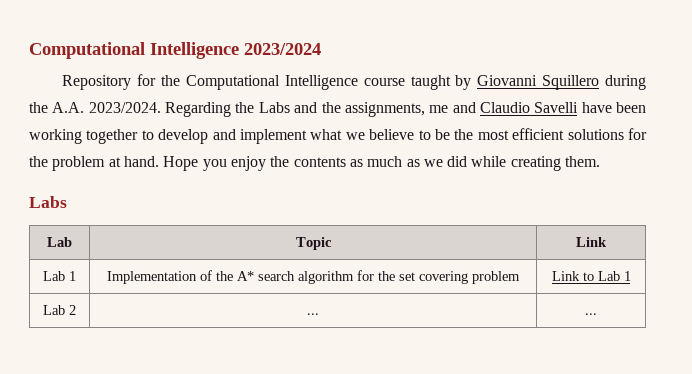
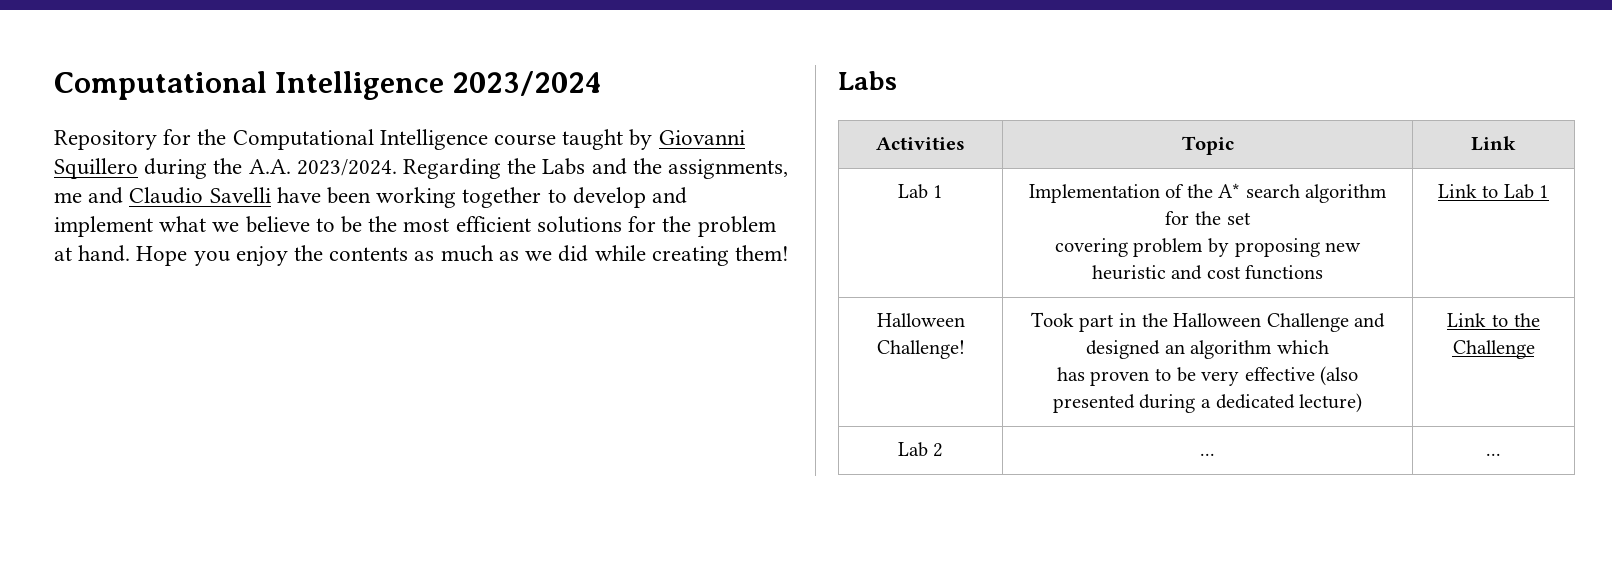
- Hope you enjoy the contents as much as we did while creating them.
+ Hope you enjoy the contents as much as we did while creating them!
- Lab | Topic | Link
+ Activities | Topic | Link
- Lab 1 | Implementation of the A* search algorithm for the set covering problem | Link to Lab 1
+ Lab 1 | Implementation of the A* search algorithm for the set
+ covering problem by proposing new heuristic and cost functions | Link to Lab 1
+ Halloween Challenge! | Took part in the Halloween Challenge and designed an algorithm which
+ has proven to be very effective (also presented during a dedicated lecture) | Link to the Challenge

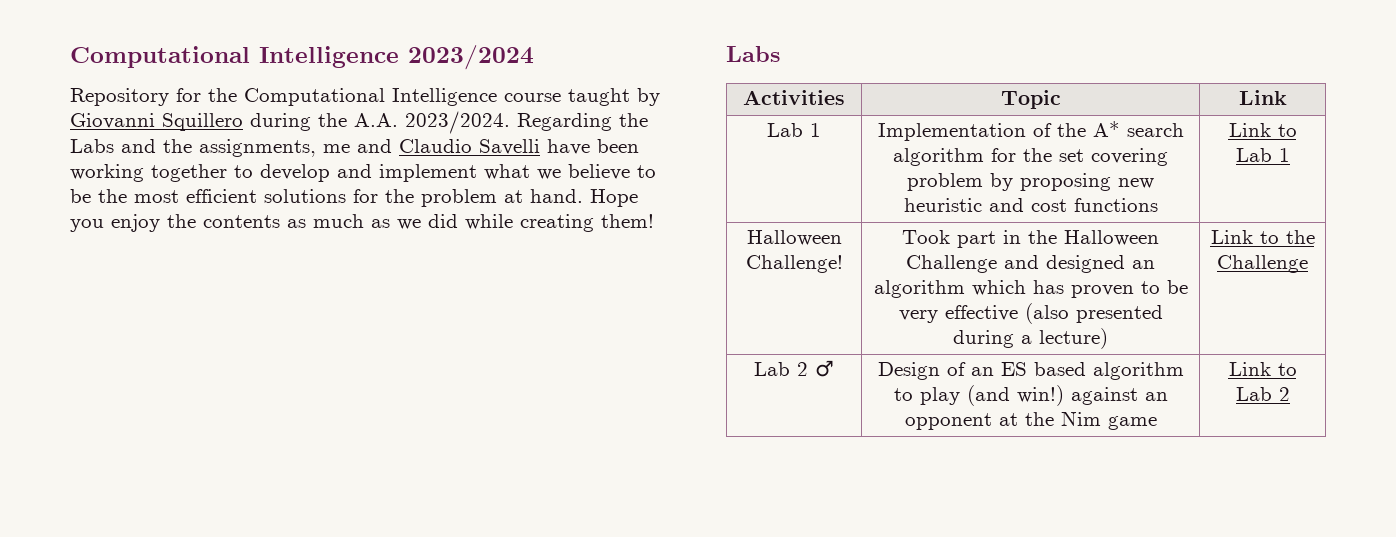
- Lab 1 | Implementation of the A* search algorithm for the set
- covering problem by proposing new heuristic and cost functions | Link to Lab 1
+ Lab 1 | Implementation of the A* search algorithm for the set covering problem by proposing new heuristic and cost functions | Link to Lab 1
- Halloween Challenge! | Took part in the Halloween Challenge and designed an algorithm which
- has proven to be very effective (also presented during a dedicated lecture) | Link to the Challenge
+ Halloween Challenge! | Took part in the Halloween Challenge and designed an algorithm which has proven to be very effective (also presented during a lecture) | Link to the Challenge
- Lab 2 | ... | ...
+ Lab 2 ♂ | Design of an ES based algorithm to play (and win!) against an opponent at the Nim game | Link to Lab 2

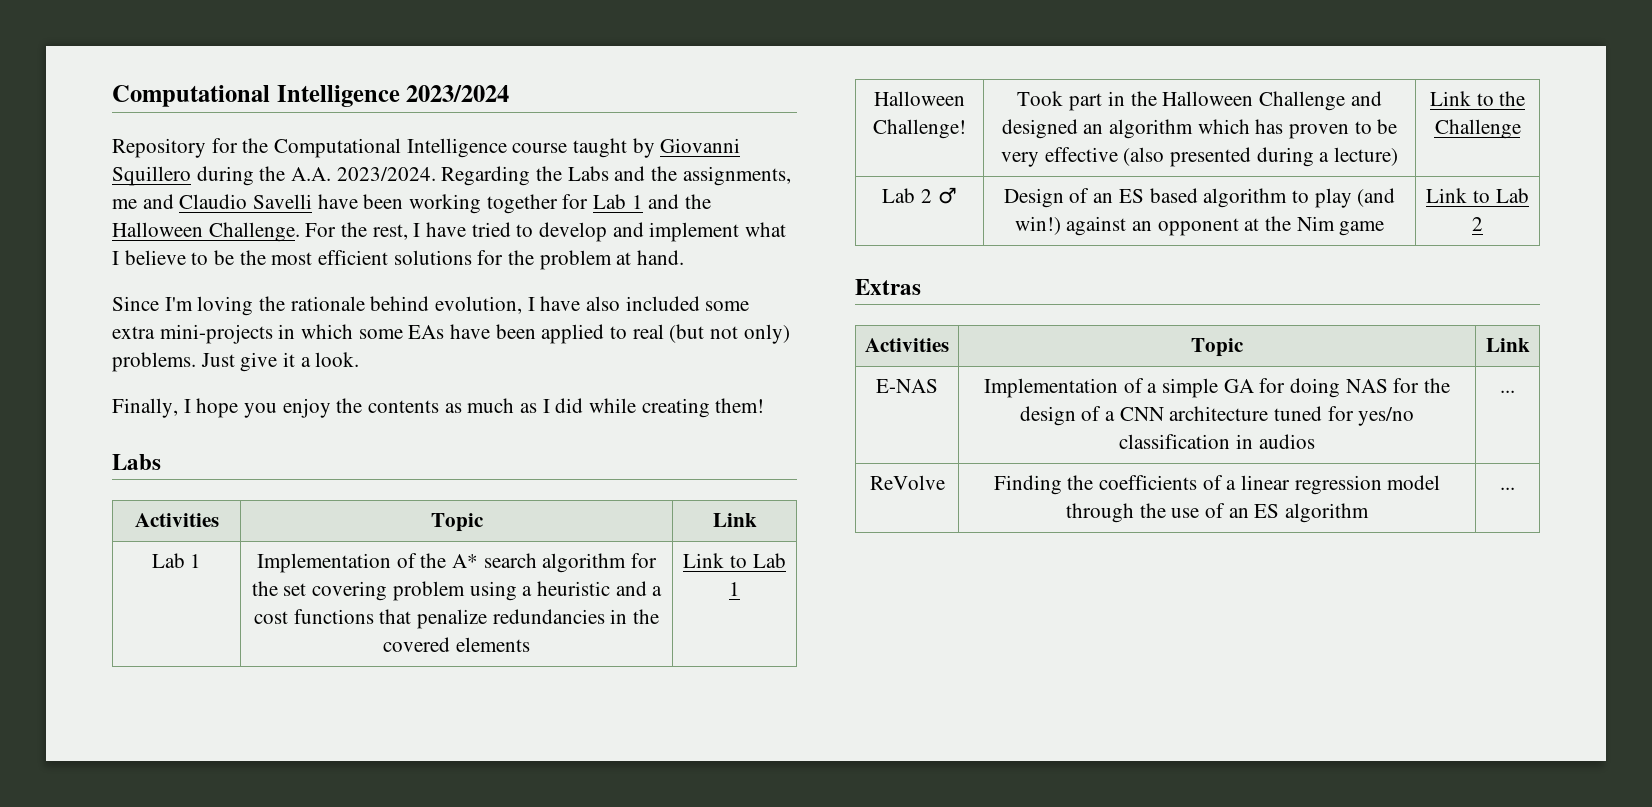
- Regarding the Labs and the assignments, me and Claudio Savelli have been working together to develop and implement what we believe to be the most efficient solutions for the problem at hand. Hope you enjoy the contents as much as we did while creating them!
+ Regarding the Labs and the assignments, me and Claudio Savelli have been working together for Lab 1 and the Halloween Challenge. For the rest, I have tried to develop and implement what I believe to be the most efficient solutions for the problem at hand.
+ Since I'm loving the rationale behind evolution, I have also included some extra mini-projects in which some EAs have been applied to real (but not only) problems. Just give it a look.
+ Finally, I hope you enjoy the contents as much as I did while creating them!
- Lab 1 | Implementation of the A* search algorithm for the set covering problem by proposing new heuristic and cost functions | Link to Lab 1
+ Lab 1 | Implementation of the A* search algorithm for the set covering problem using a heuristic and a cost functions that penalize redundancies in the covered elements | Link to Lab 1
+ Extras
+ Activities | Topic | Link
+ E-NAS | Implementation of a simple GA for doing NAS for the design of a CNN architecture tuned for yes/no classification in audios | ...
+ ReVolve | Finding the coefficients of a linear regression model through the use of an ES algorithm | ...

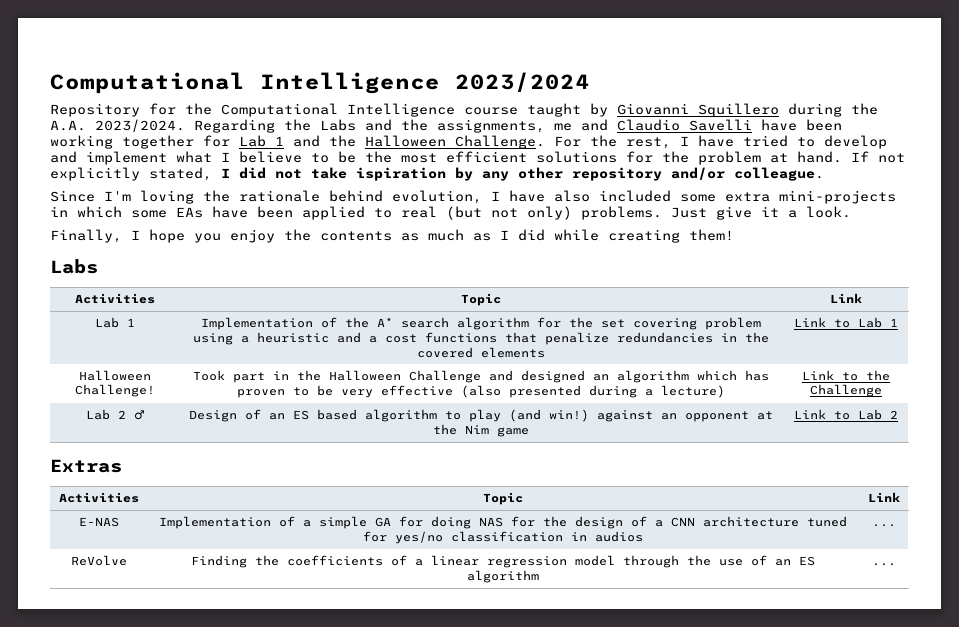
+ If not explicitly stated, I did not take ispiration by any other repository and/or colleague.

